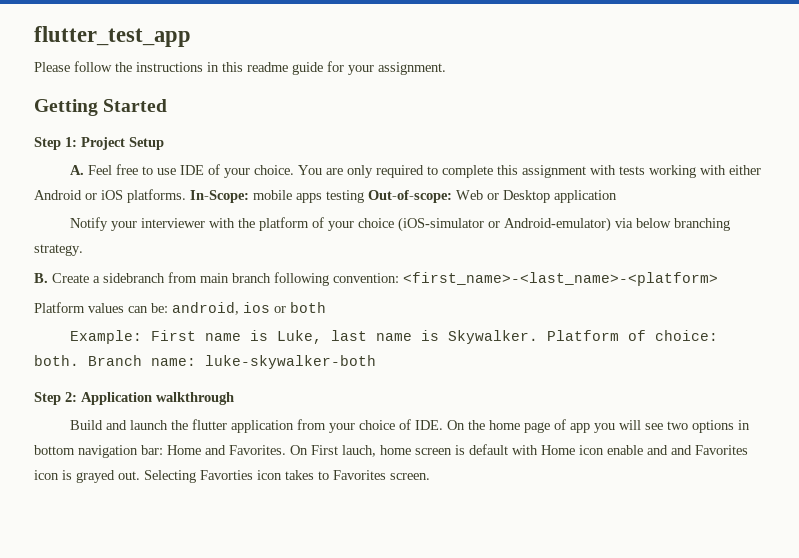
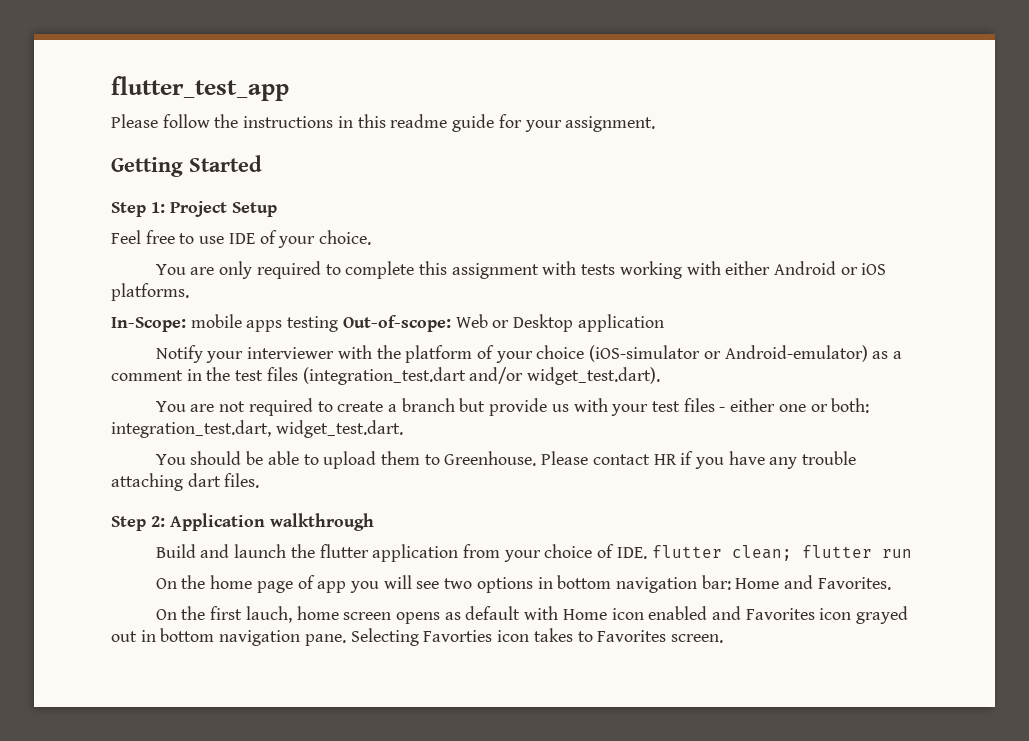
- A. Feel free to use IDE of your choice. You are only required to complete this assignment with tests working with either Android or iOS platforms. In-Scope: mobile apps testing Out-of-scope: Web or Desktop application
+ Feel free to use IDE of your choice.
+ You are only required to complete this assignment with tests working with either Android or iOS platforms.
+ In-Scope: mobile apps testing Out-of-scope: Web or Desktop application
- Notify your interviewer with the platform of your choice (iOS-simulator or Android-emulator) via below branching strategy.
- B. Create a sidebranch from main branch following convention: <first_name>-<last_name>-<platform>
- Platform values can be: android, ios or both
- Example: First name is Luke, last name is Skywalker. Platform of choice: both. Branch name: luke-skywalker-both
+ Notify your interviewer with the platform of your choice (iOS-simulator or Android-emulator) as a comment in the test files (integration_test.dart and/or widget_test.dart).
+ You are not required to create a branch but provide us with your test files - either one or both: integration_test.dart, widget_test.dart.
+ You should be able to upload them to Greenhouse. Please contact HR if you have any trouble attaching dart files.
- Build and launch the flutter application from your choice of IDE. On the home page of app you will see two options in bottom navigation bar: Home and Favorites. On First lauch, home screen is default with Home icon enable and and Favorites icon is grayed out.
+ Build and launch the flutter application from your choice of IDE. flutter clean; flutter run
+ On the home page of app you will see two options in bottom navigation bar: Home and Favorites.
+ On the first lauch, home screen opens as default with Home icon enabled and Favorites icon grayed out in bottom navigation pane.

